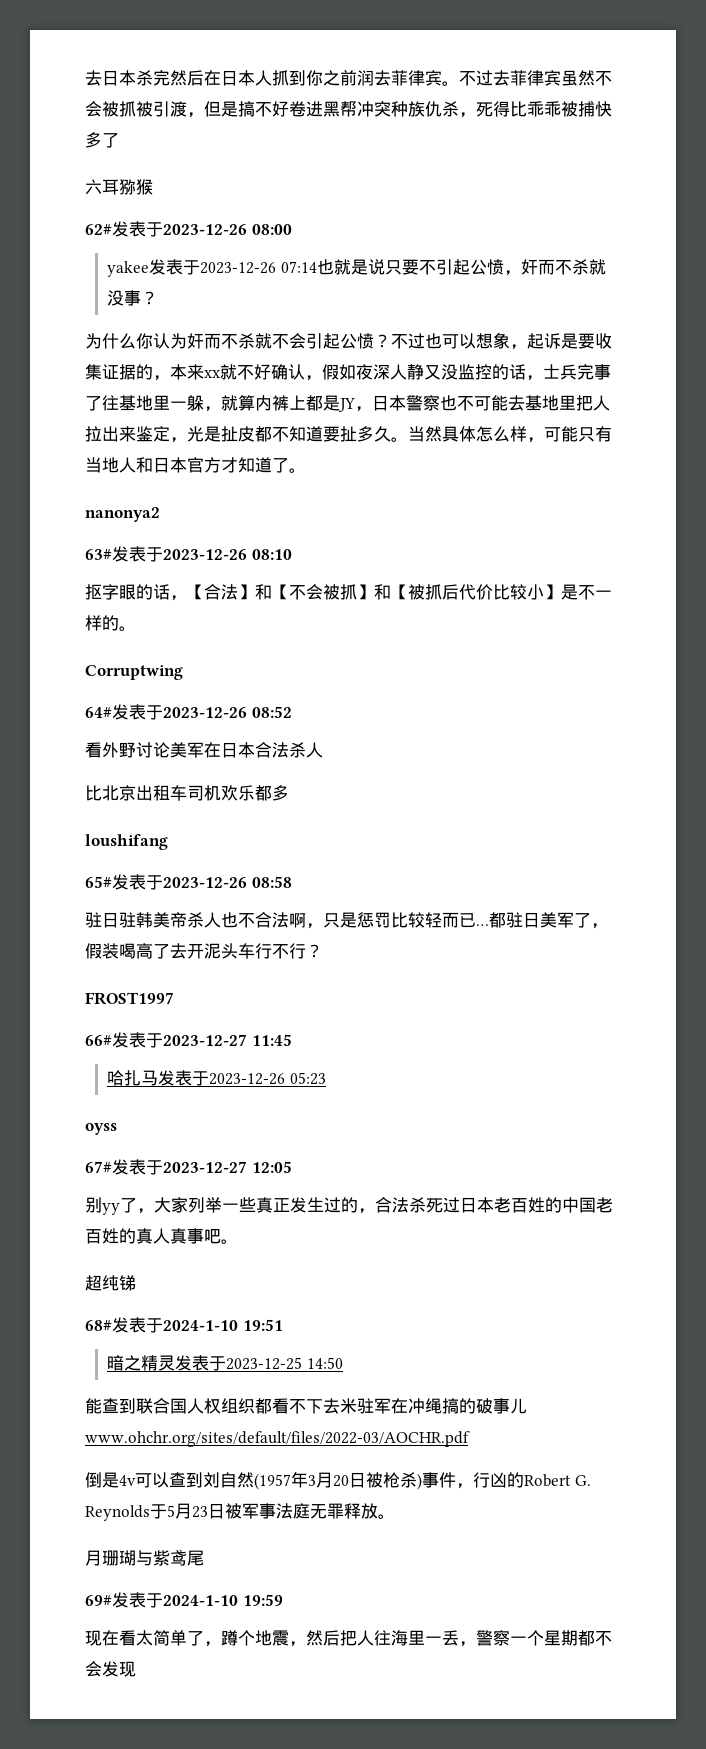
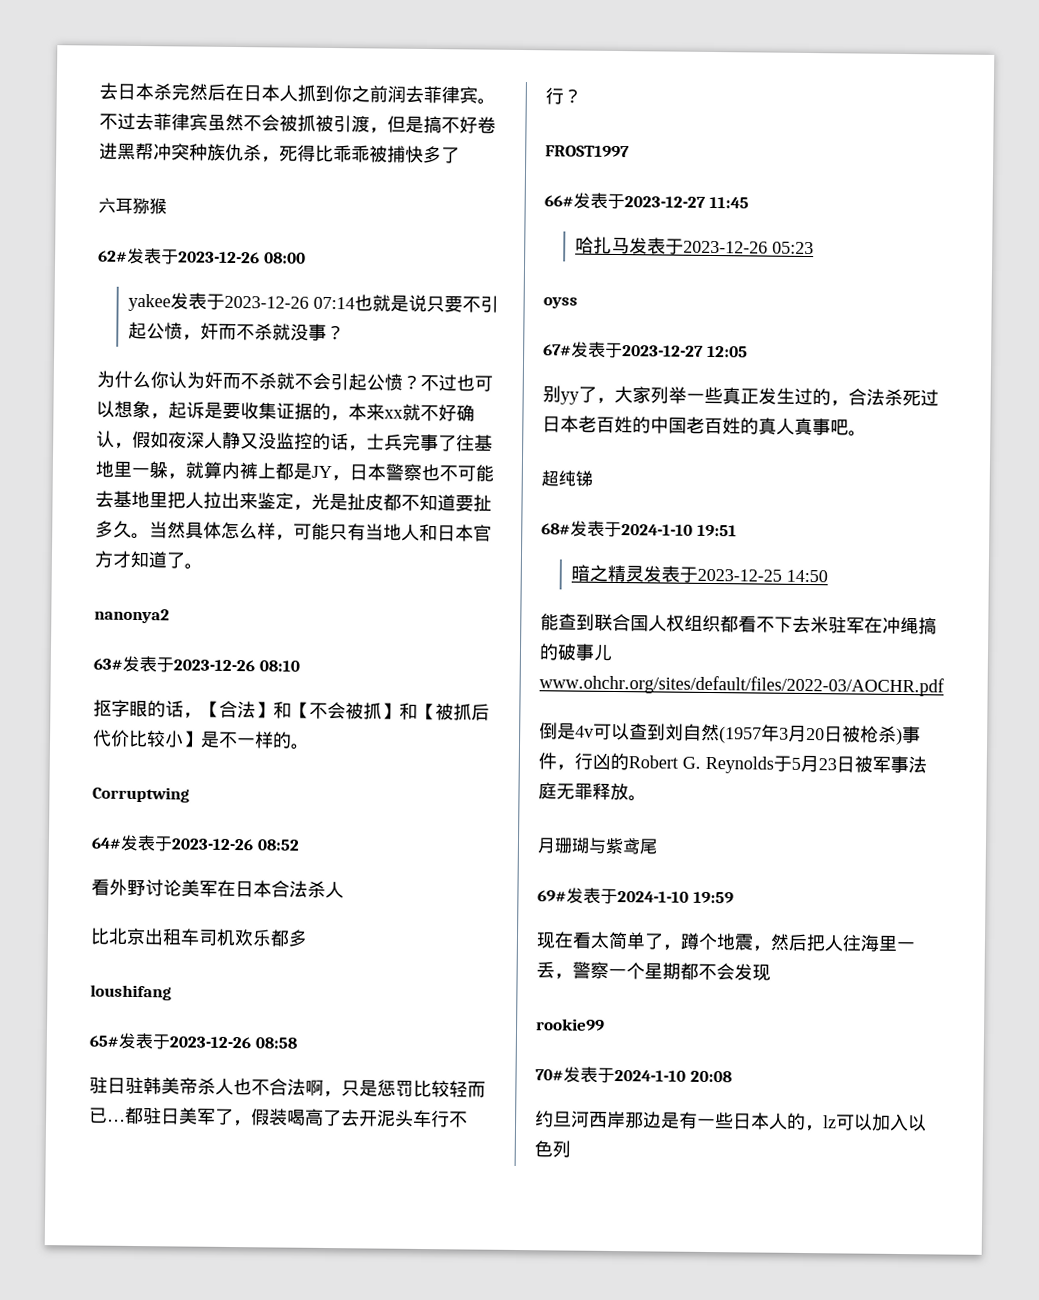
+ rookie99
+ 70#发表于2024-1-10 20:08
+ 约旦河西岸那边是有一些日本人的，lz可以加入以色列

